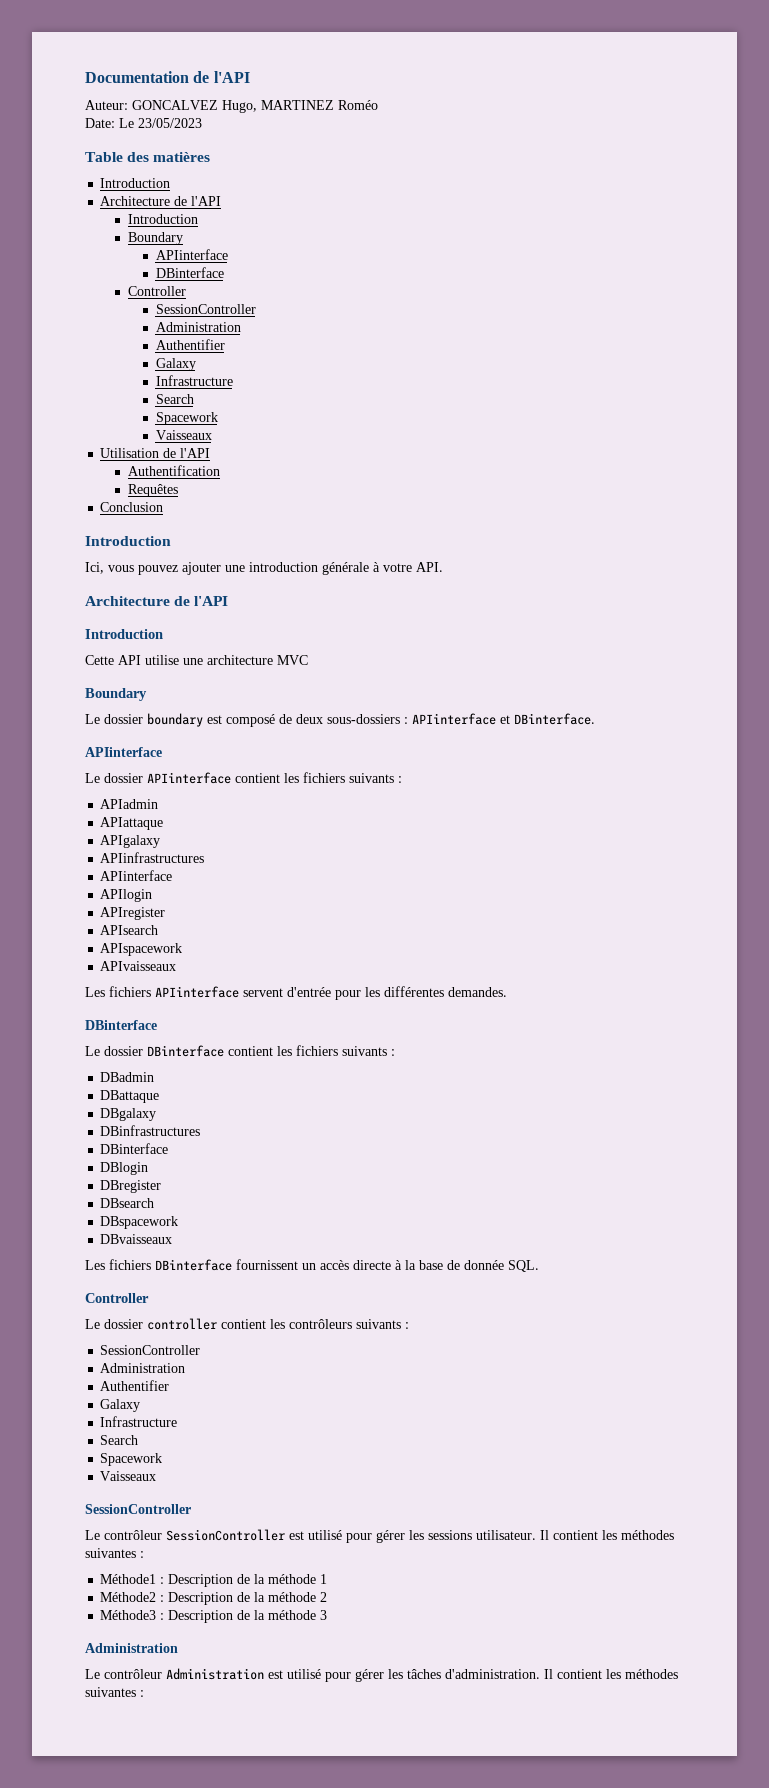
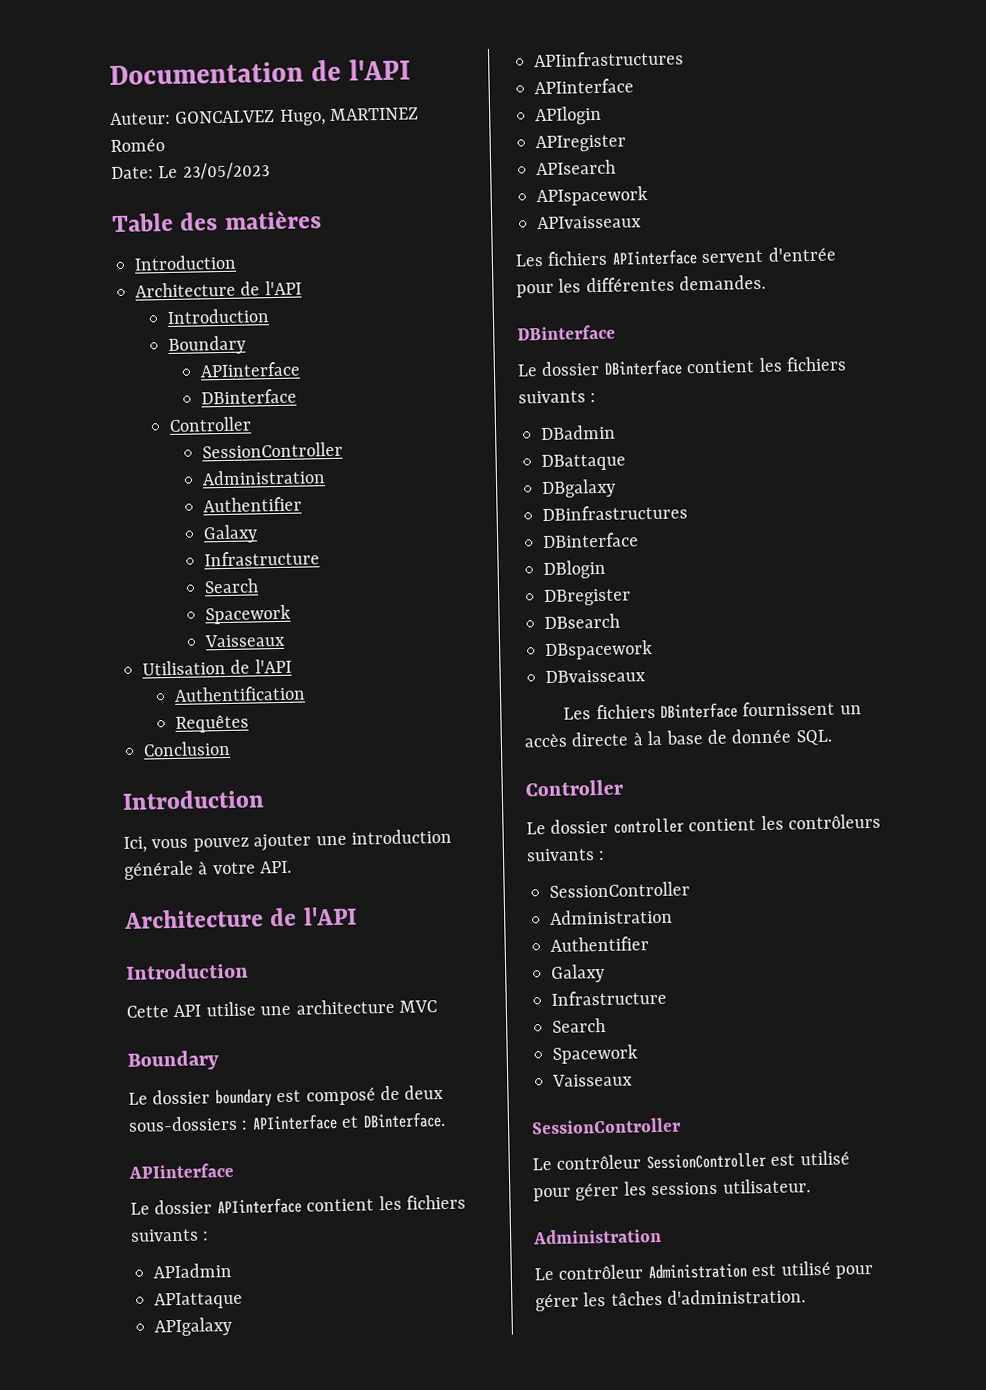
- Le contrôleur SessionController est utilisé pour gérer les sessions utilisateur. Il contient les méthodes suivantes :
- Méthode1 : Description de la méthode 1
- Méthode2 : Description de la méthode 2
- Méthode3 : Description de la méthode 3
+ Le contrôleur SessionController est utilisé pour gérer les sessions utilisateur.
- Le contrôleur Administration est utilisé pour gérer les tâches d'administration. Il contient les méthodes suivantes :
+ Le contrôleur Administration est utilisé pour gérer les tâches d'administration.

